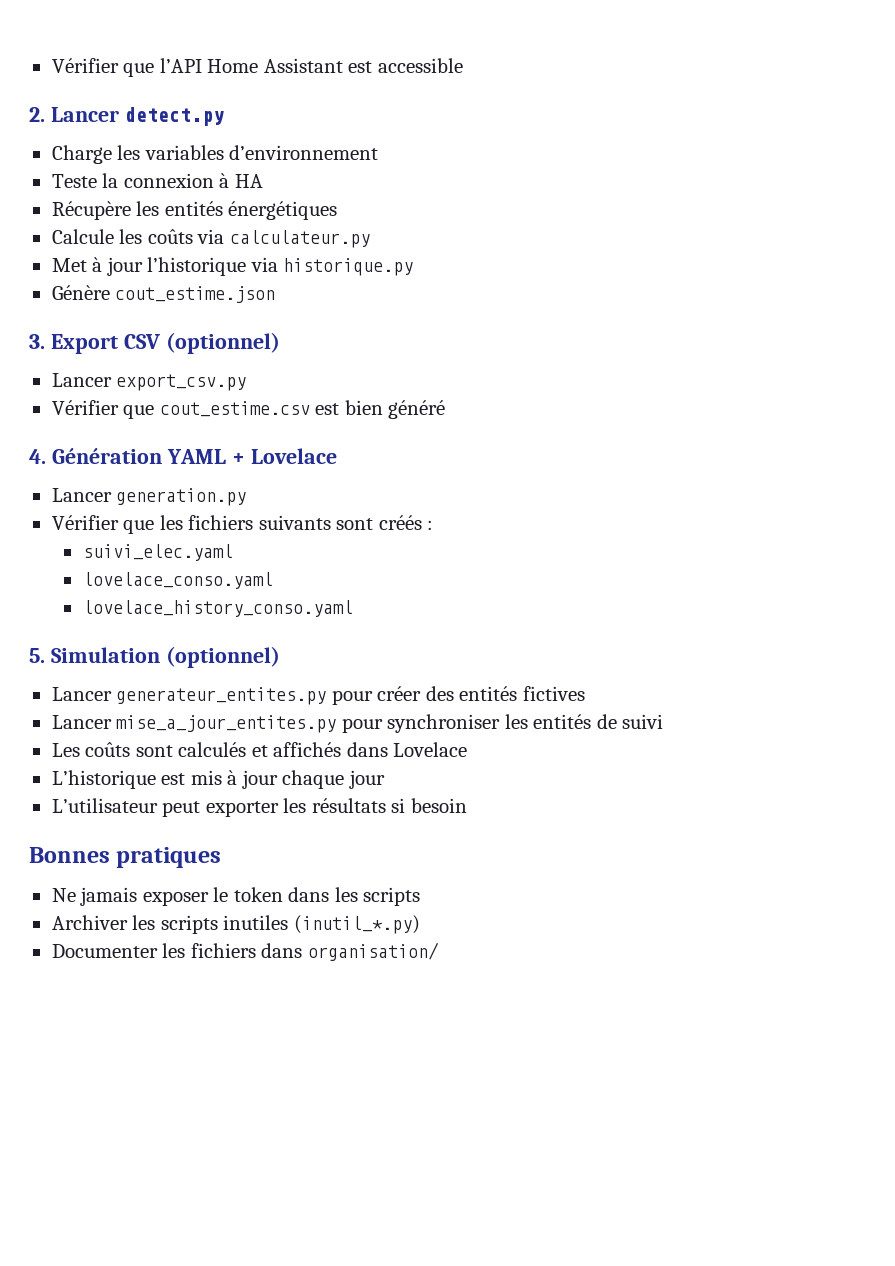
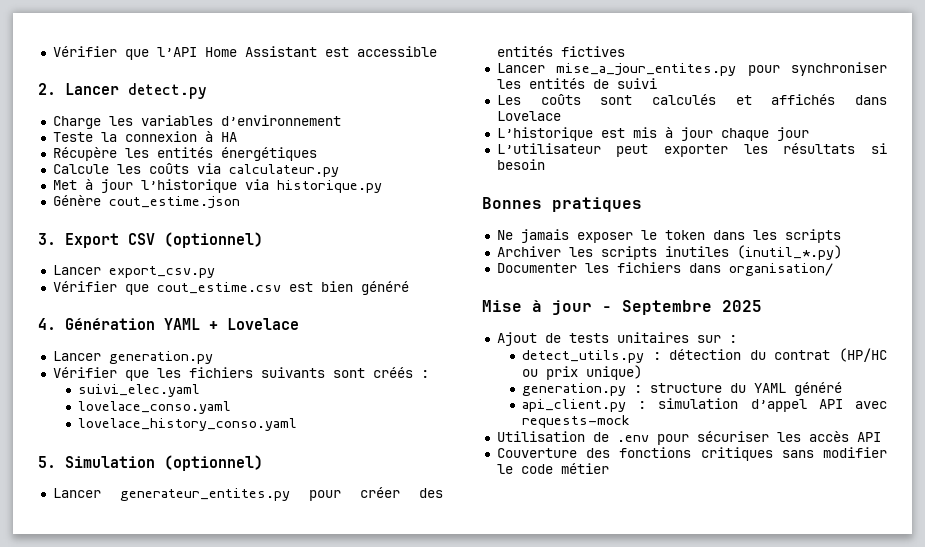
+ Mise à jour - Septembre 2025
+ Ajout de tests unitaires sur :
+ detect_utils.py : détection du contrat (HP/HC ou prix unique)
+ generation.py : structure du YAML généré
+ api_client.py : simulation d’appel API avec requests-mock
+ Utilisation de .env pour sécuriser les accès API
+ Couverture des fonctions critiques sans modifier le code métier

